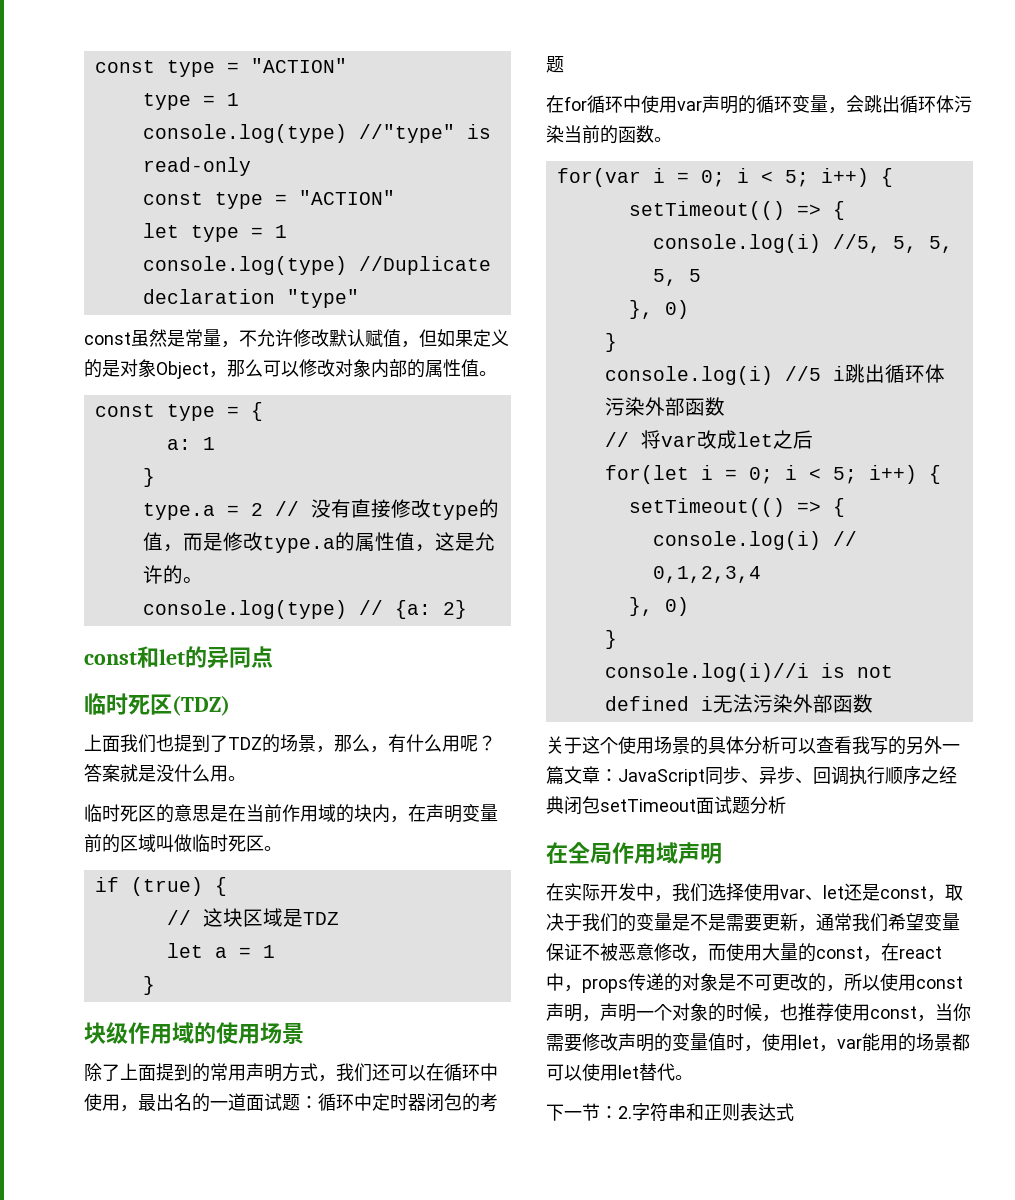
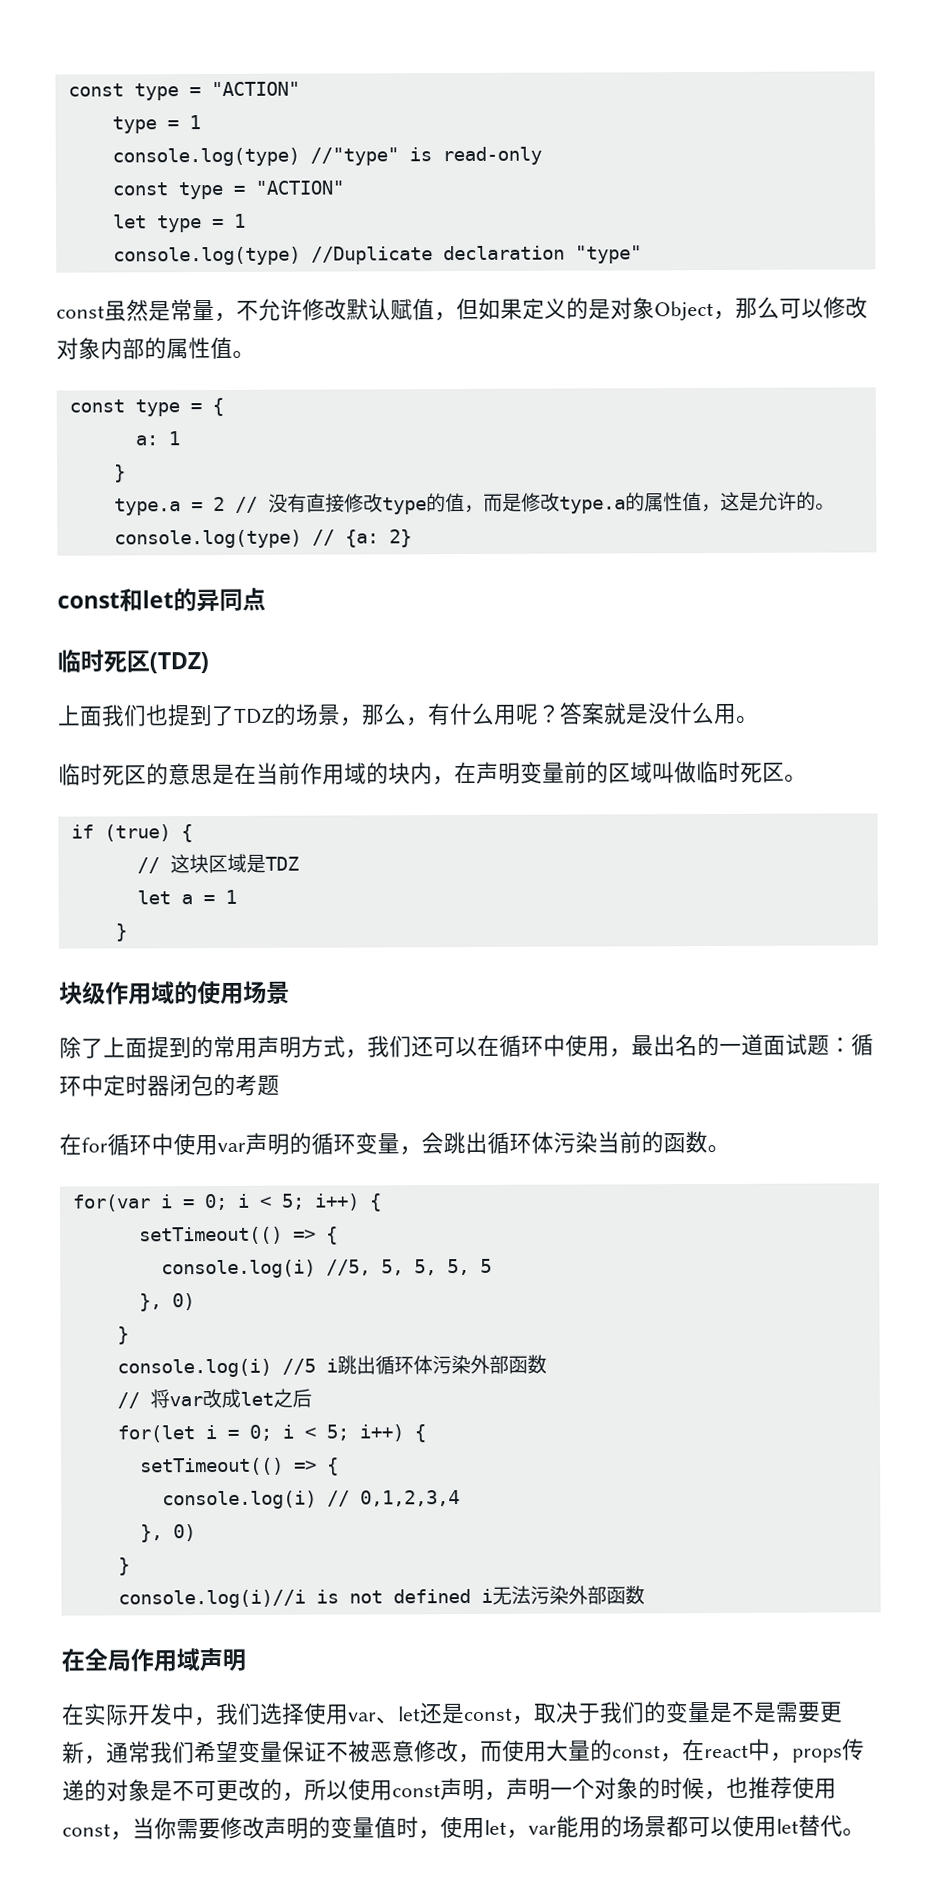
- 关于这个使用场景的具体分析可以查看我写的另外一篇文章：JavaScript同步、异步、回调执行顺序之经典闭包setTimeout面试题分析
- 下一节：2.字符串和正则表达式

